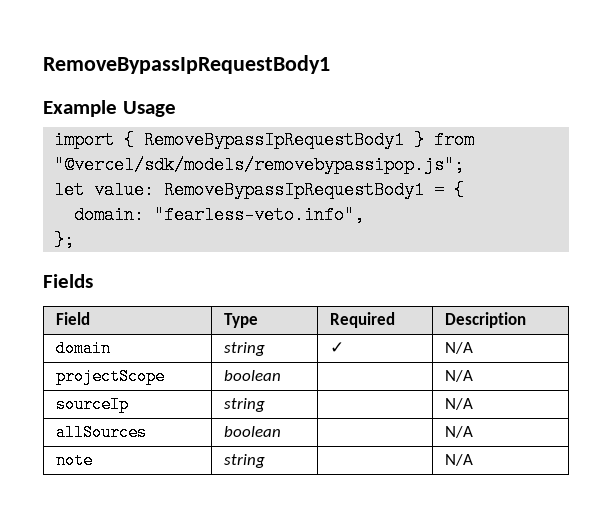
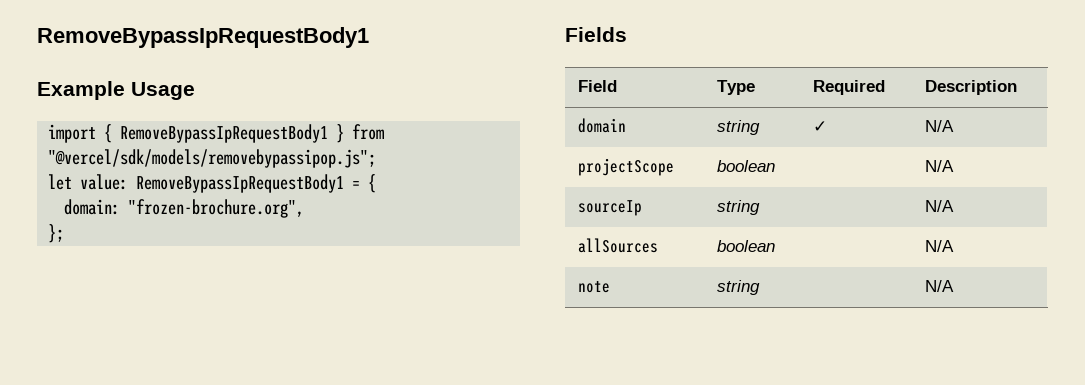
- domain: "fearless-veto.info",
+ domain: "frozen-brochure.org",

